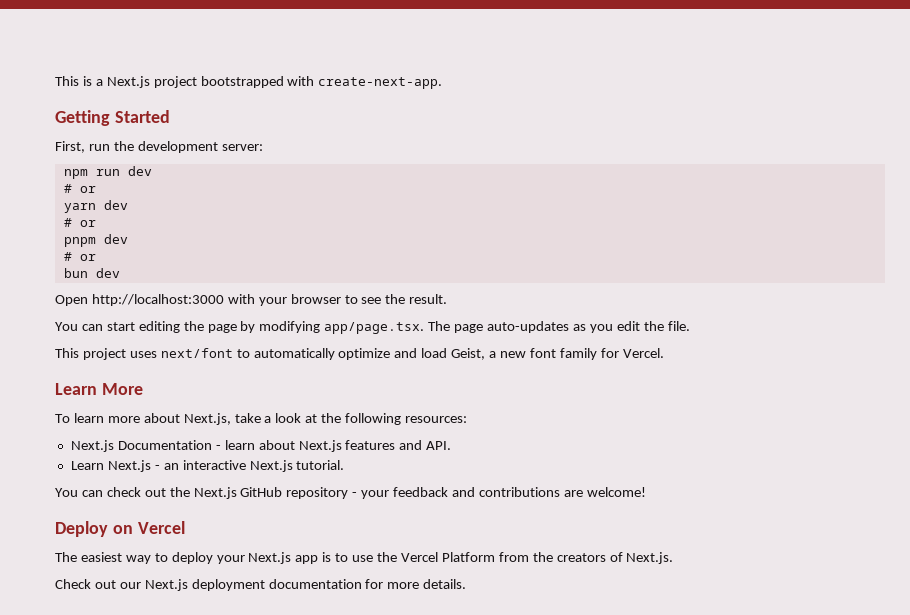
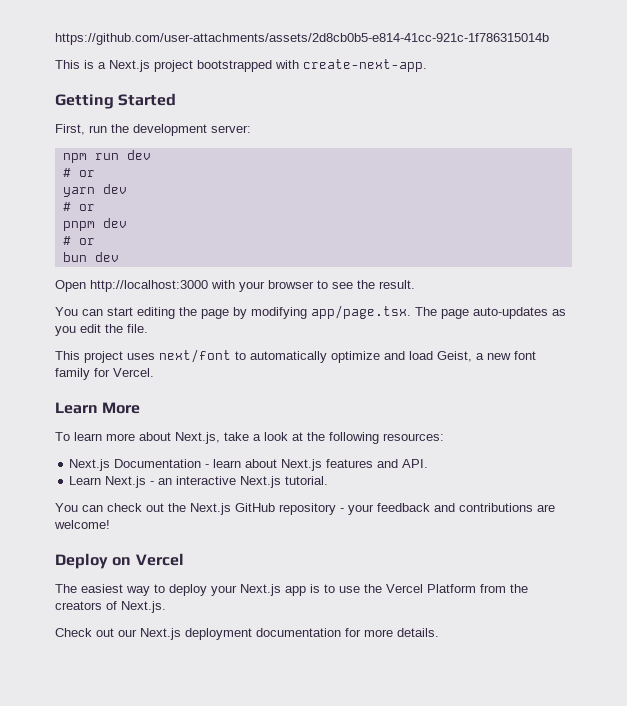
+ https://github.com/user-attachments/assets/2d8cb0b5-e814-41cc-921c-1f786315014b

